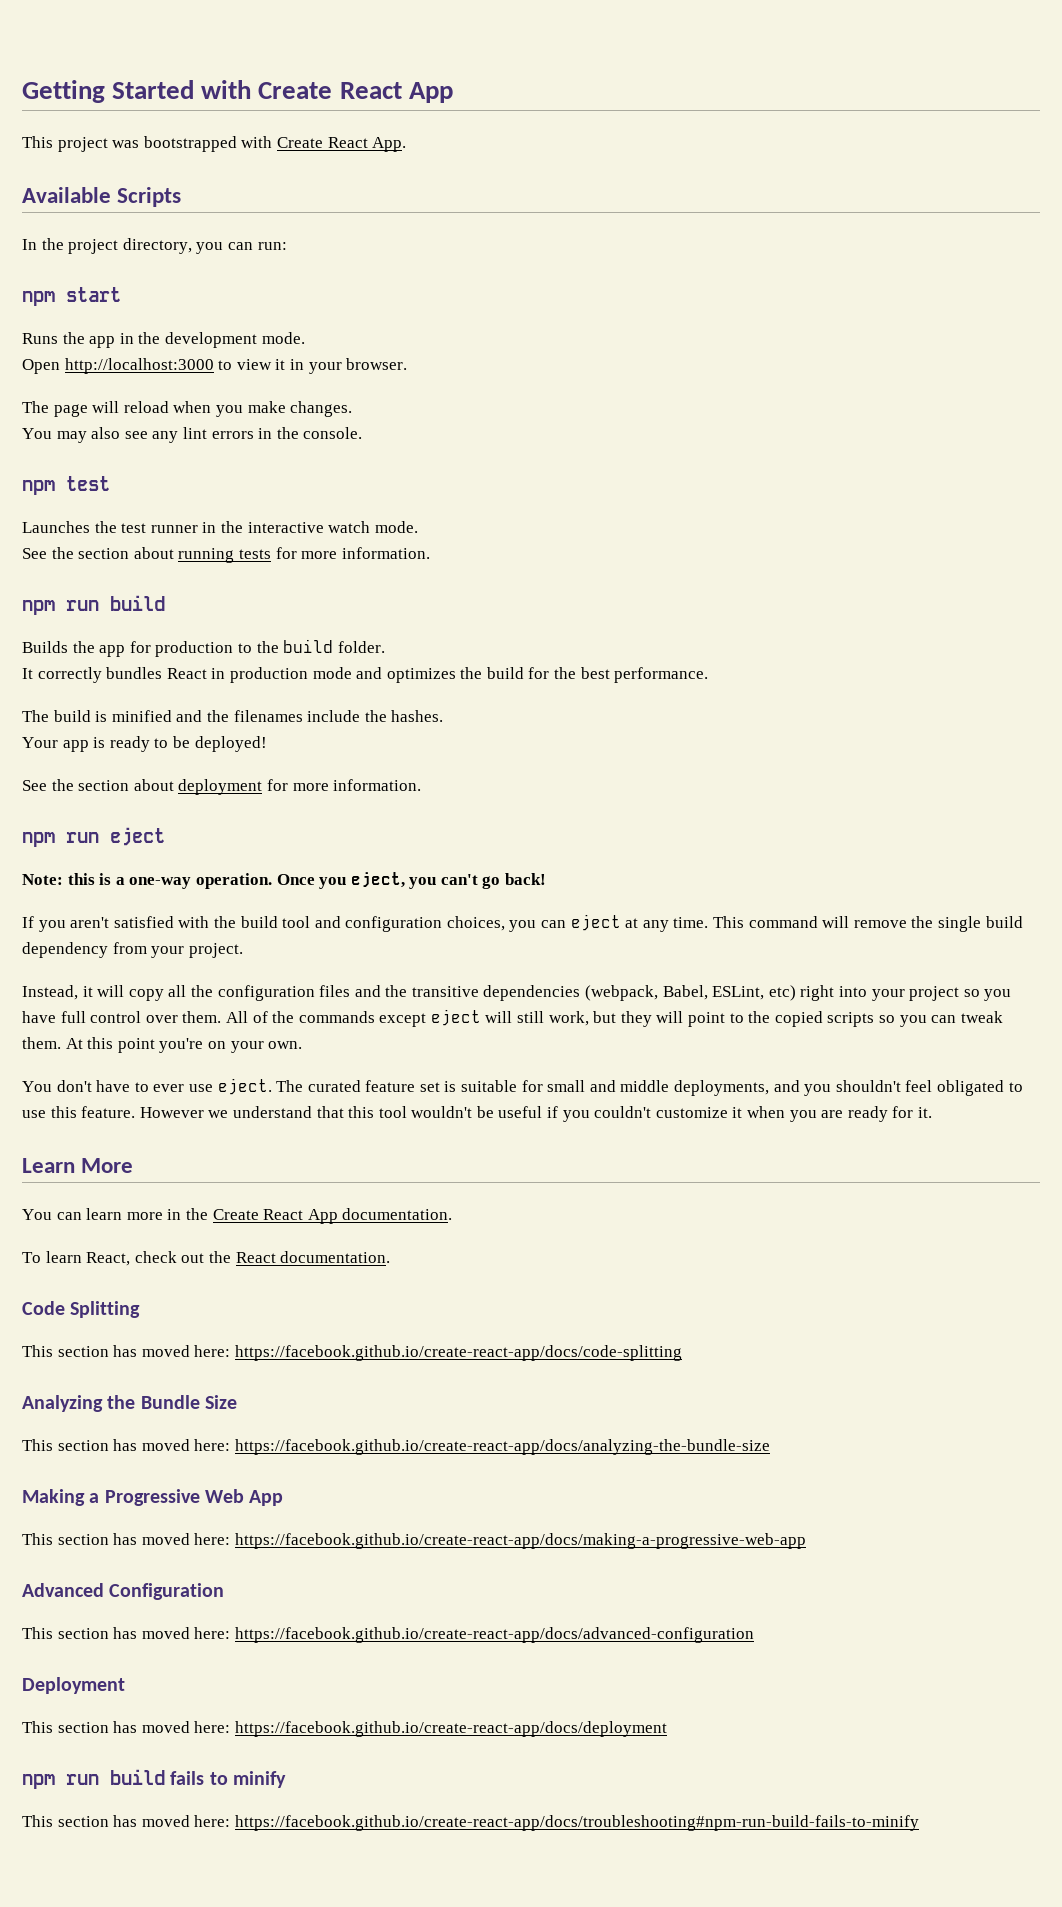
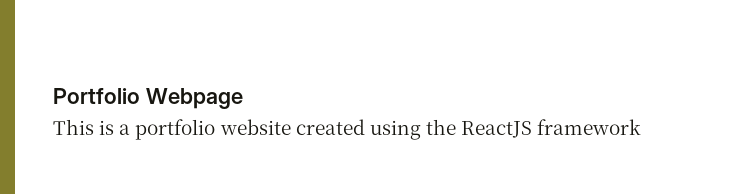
- Getting Started with Create React App
- This project was bootstrapped with Create React App.
- Available Scripts
- In the project directory, you can run:
- npm start
- Runs the app in the development mode.
- Open http://localhost:3000 to view it in your browser.
- The page will reload when you make changes.
- You may also see any lint errors in the console.
- npm test
- Launches the test runner in the interactive watch mode.
- See the section about running tests for more information.
- npm run build
- Builds the app for production to the build folder.
- It correctly bundles React in production mode and optimizes the build for the best performance.
- The build is minified and the filenames include the hashes.
- Your app is ready to be deployed!
- See the section about deployment for more information.
- npm run eject
- Note: this is a one-way operation. Once you eject, you can't go back!
- If you aren't satisfied with the build tool and configuration choices, you can eject at any time. This command will remove the single build dependency from your project.
- Instead, it will copy all the configuration files and the transitive dependencies (webpack, Babel, ESLint, etc) right into your project so you have full control over them. All of the commands except eject will still work, but they will point to the copied scripts so you can tweak them. At this point you're on your own.
- You don't have to ever use eject. The curated feature set is suitable for small and middle deployments, and you shouldn't feel obligated to use this feature. However we understand that this tool wouldn't be useful if you couldn't customize it when you are ready for it.
- Learn More
- You can learn more in the Create React App documentation.
- To learn React, check out the React documentation.
- Code Splitting
- This section has moved here: https://facebook.github.io/create-react-app/docs/code-splitting
- Analyzing the Bundle Size
- This section has moved here: https://facebook.github.io/create-react-app/docs/analyzing-the-bundle-size
- Making a Progressive Web App
- This section has moved here: https://facebook.github.io/create-react-app/docs/making-a-progressive-web-app
- Advanced Configuration
- This section has moved here: https://facebook.github.io/create-react-app/docs/advanced-configuration
- Deployment
- This section has moved here: https://facebook.github.io/create-react-app/docs/deployment
- npm run build fails to minify
- This section has moved here: https://facebook.github.io/create-react-app/docs/troubleshooting#npm-run-build-fails-to-minify
+ Portfolio Webpage
+ This is a portfolio website created using the ReactJS framework

